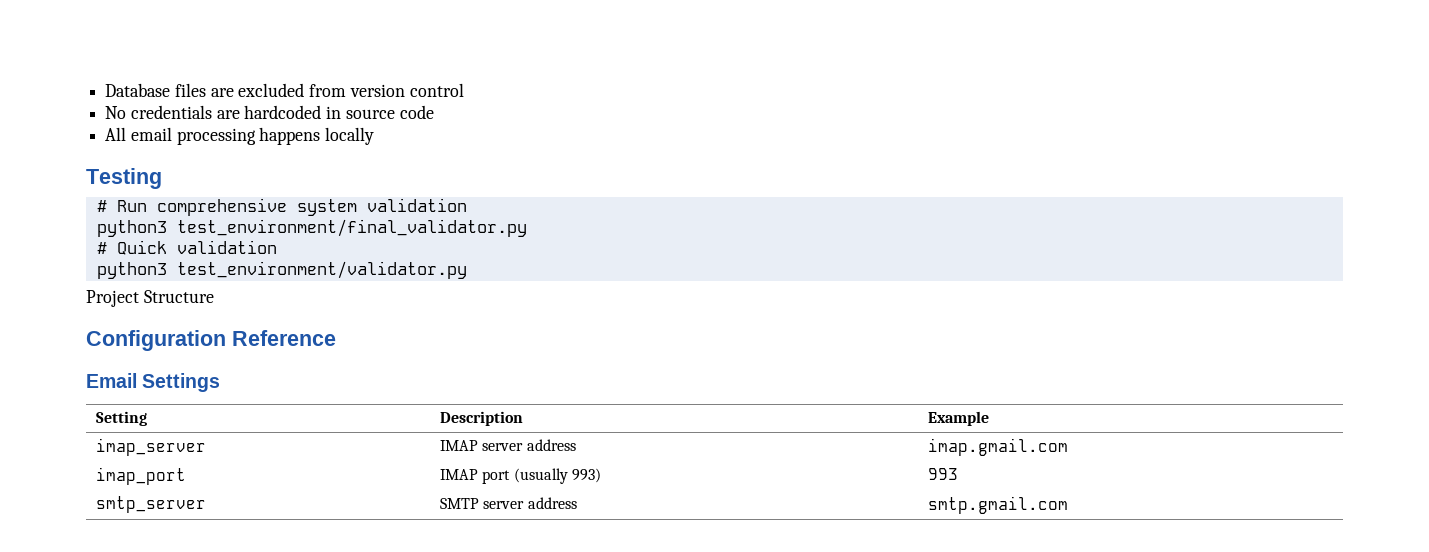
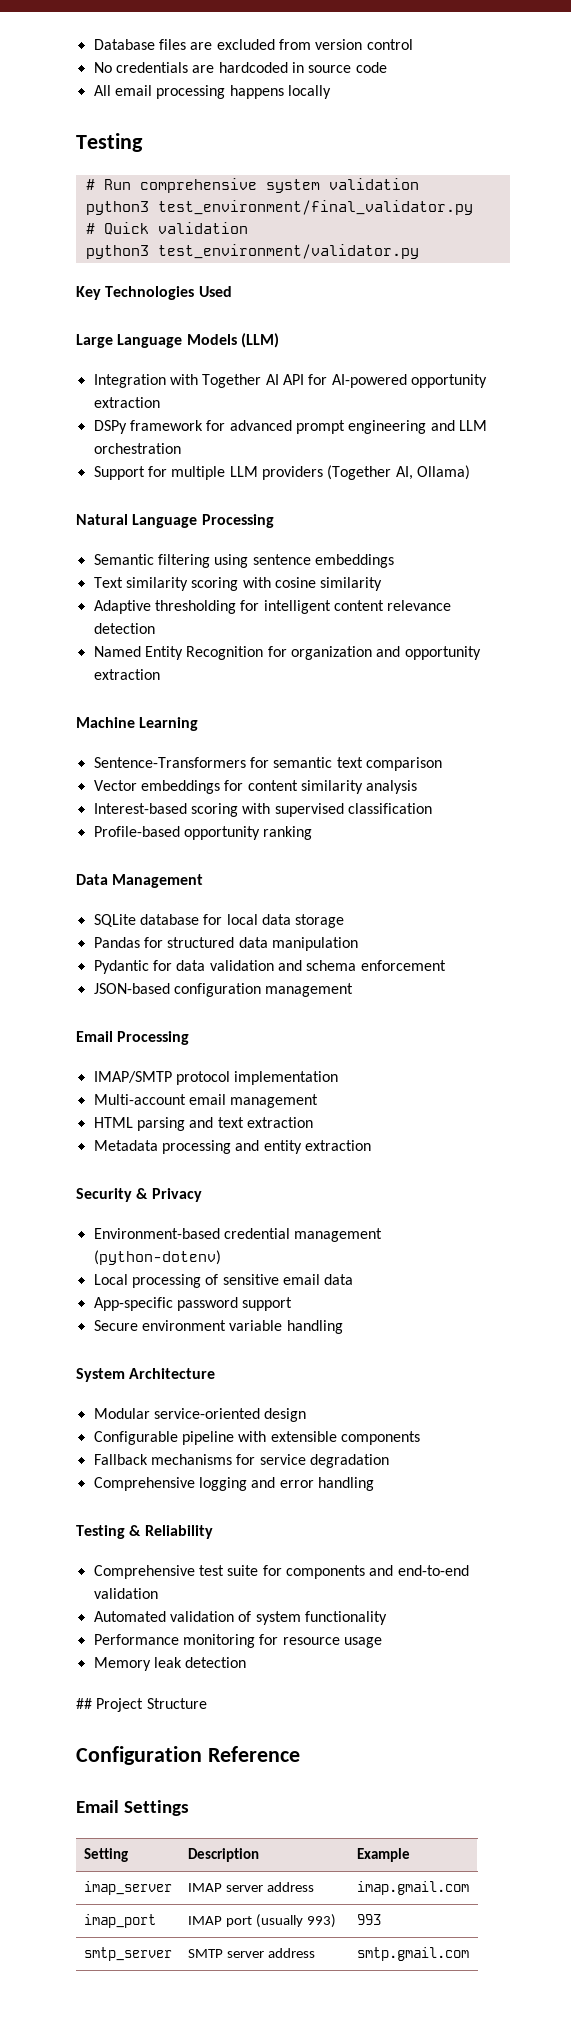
- Project Structure
+ Key Technologies Used
+ Large Language Models (LLM)
+ Integration with Together AI API for AI-powered opportunity extraction
+ DSPy framework for advanced prompt engineering and LLM orchestration
+ Support for multiple LLM providers (Together AI, Ollama)
+ Natural Language Processing
+ Semantic filtering using sentence embeddings
+ Text similarity scoring with cosine similarity
+ Adaptive thresholding for intelligent content relevance detection
+ Named Entity Recognition for organization and opportunity extraction
+ Machine Learning
+ Sentence-Transformers for semantic text comparison
+ Vector embeddings for content similarity analysis
+ Interest-based scoring with supervised classification
+ Profile-based opportunity ranking
+ Data Management
+ SQLite database for local data storage
+ Pandas for structured data manipulation
+ Pydantic for data validation and schema enforcement
+ JSON-based configuration management
+ Email Processing
+ IMAP/SMTP protocol implementation
+ Multi-account email management
+ HTML parsing and text extraction
+ Metadata processing and entity extraction
+ Security & Privacy
+ Environment-based credential management (python-dotenv)
+ Local processing of sensitive email data
+ App-specific password support
+ Secure environment variable handling
+ System Architecture
+ Modular service-oriented design
+ Configurable pipeline with extensible components
+ Fallback mechanisms for service degradation
+ Comprehensive logging and error handling
+ Testing & Reliability
+ Comprehensive test suite for components and end-to-end validation
+ Automated validation of system functionality
+ Performance monitoring for resource usage
+ Memory leak detection
+ ## Project Structure

